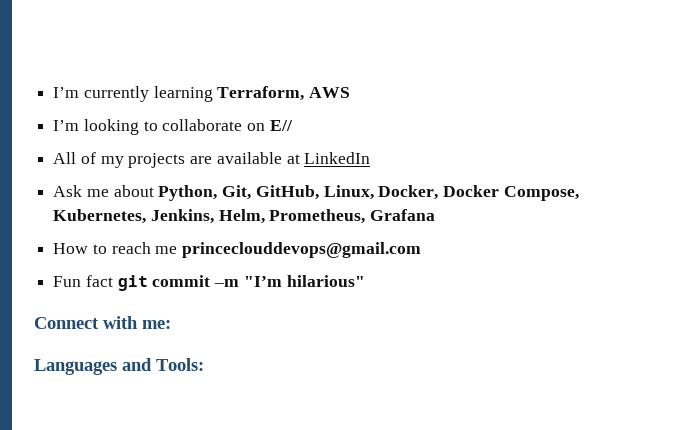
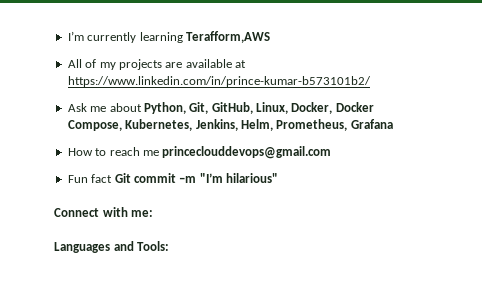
- I’m currently learning Terraform, AWS
- I’m looking to collaborate on E//
+ I’m currently learning Terafform,AWS
- All of my projects are available at LinkedIn
+ All of my projects are available at https://www.linkedin.com/in/prince-kumar-b573101b2/
- Fun fact git commit –m "I’m hilarious"
+ Fun fact Git commit –m "I’m hilarious"

